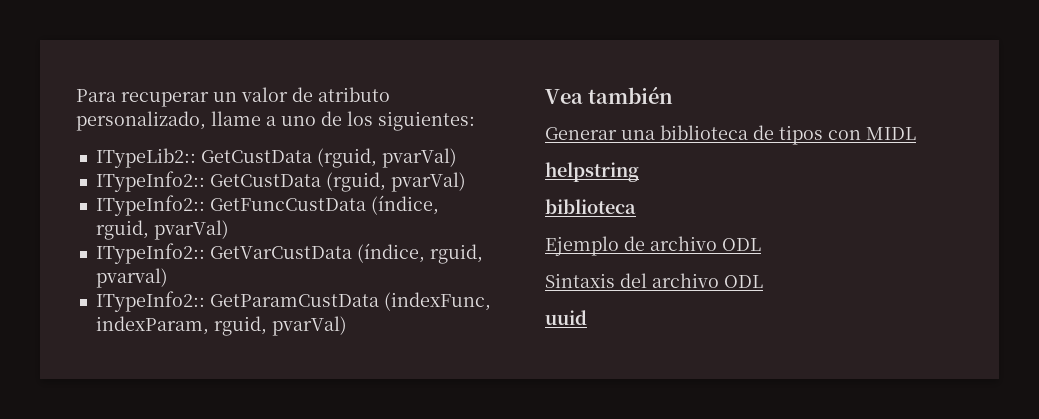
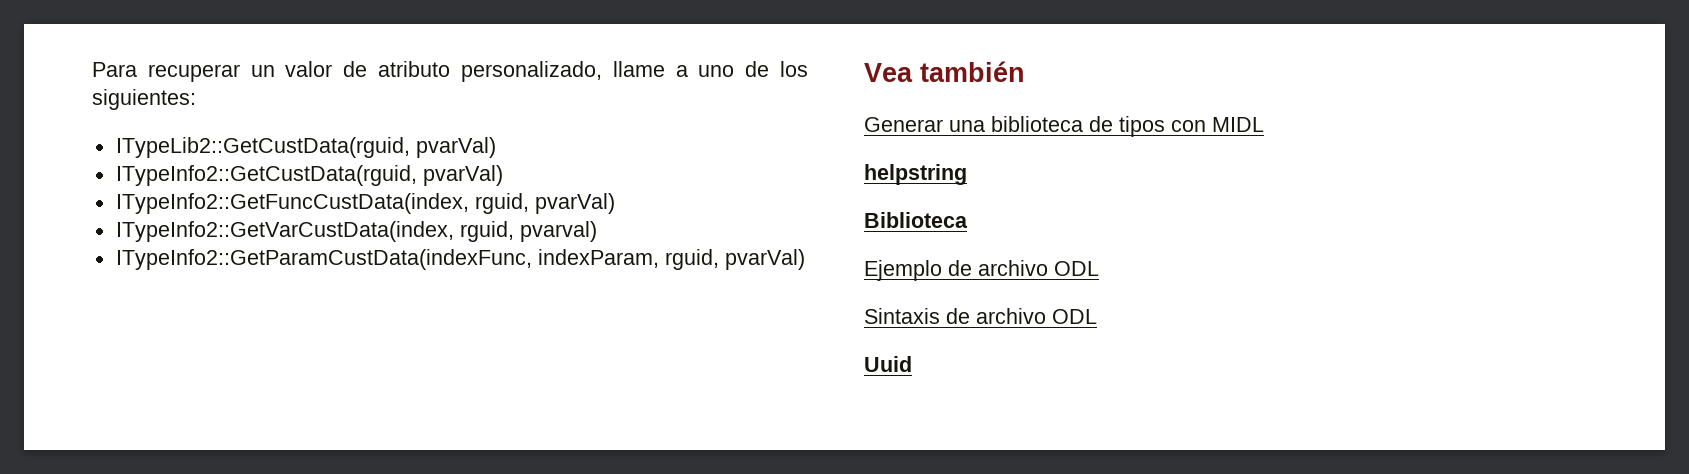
- ITypeLib2:: GetCustData (rguid, pvarVal)
- ITypeInfo2:: GetCustData (rguid, pvarVal)
- ITypeInfo2:: GetFuncCustData (índice, rguid, pvarVal)
- ITypeInfo2:: GetVarCustData (índice, rguid, pvarval)
+ ITypeLib2::GetCustData(rguid, pvarVal)
+ ITypeInfo2::GetCustData(rguid, pvarVal)
+ ITypeInfo2::GetFuncCustData(index, rguid, pvarVal)
+ ITypeInfo2::GetVarCustData(index, rguid, pvarval)
- ITypeInfo2:: GetParamCustData (indexFunc, indexParam, rguid, pvarVal)
+ ITypeInfo2::GetParamCustData(indexFunc, indexParam, rguid, pvarVal)
  helpstring
- biblioteca
+ Biblioteca
- Sintaxis del archivo ODL
- uuid
+ Sintaxis de archivo ODL
+ Uuid

